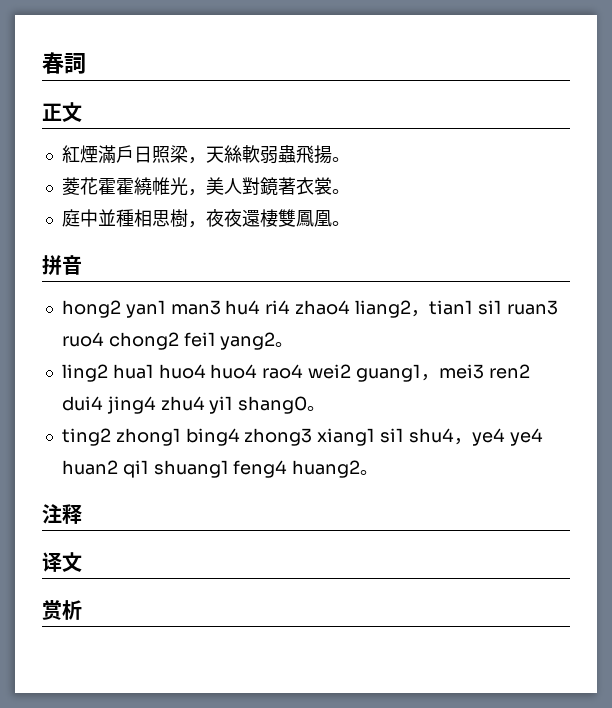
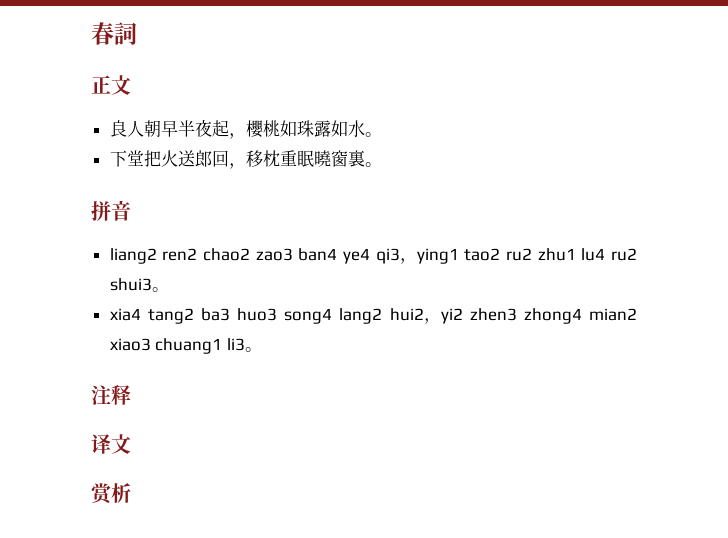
- 紅煙滿戶日照梁，天絲軟弱蟲飛揚。
- 菱花霍霍繞帷光，美人對鏡著衣裳。
- 庭中並種相思樹，夜夜還棲雙鳳凰。
+ 良人朝早半夜起，櫻桃如珠露如水。
+ 下堂把火送郎回，移枕重眠曉窗裏。
  拼音
- hong2 yan1 man3 hu4 ri4 zhao4 liang2，tian1 si1 ruan3 ruo4 chong2 fei1 yang2。
- ling2 hua1 huo4 huo4 rao4 wei2 guang1，mei3 ren2 dui4 jing4 zhu4 yi1 shang0。
- ting2 zhong1 bing4 zhong3 xiang1 si1 shu4，ye4 ye4 huan2 qi1 shuang1 feng4 huang2。
+ liang2 ren2 chao2 zao3 ban4 ye4 qi3，ying1 tao2 ru2 zhu1 lu4 ru2 shui3。
+ xia4 tang2 ba3 huo3 song4 lang2 hui2，yi2 zhen3 zhong4 mian2 xiao3 chuang1 li3。

